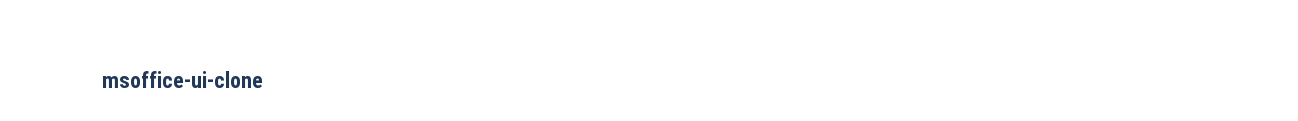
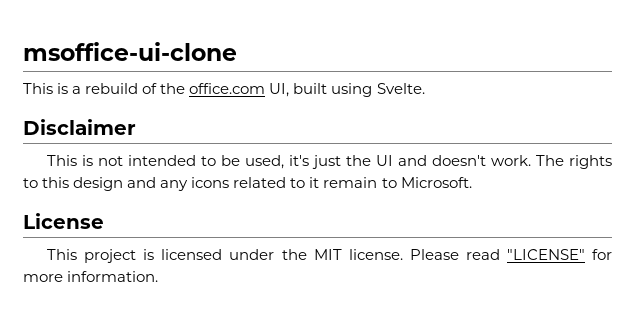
+ This is a rebuild of the office.com UI, built using Svelte.
+ Disclaimer
+ This is not intended to be used, it's just the UI and doesn't work. The rights to this design and any icons related to it remain to Microsoft.
+ License
+ This project is licensed under the MIT license. Please read "LICENSE" for more information.

